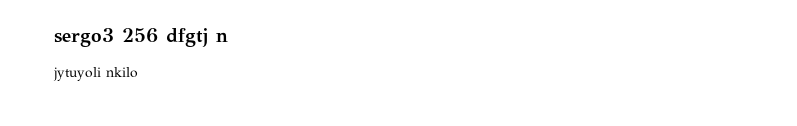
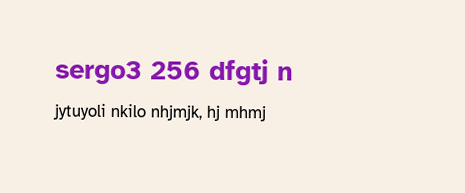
- jytuyoli nkilo
+ jytuyoli nkilo nhjmjk, hj mhmj

